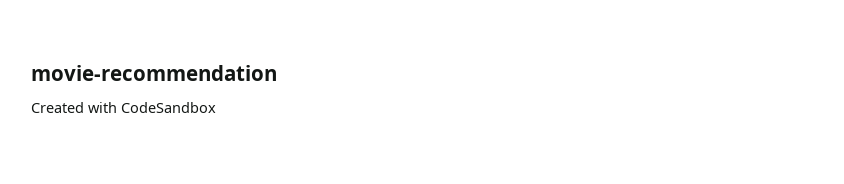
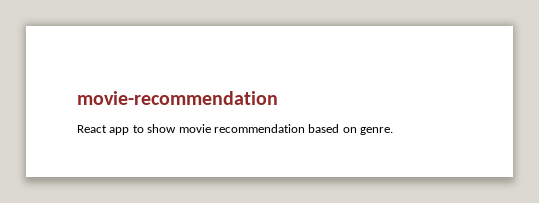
- Created with CodeSandbox
+ React app to show movie recommendation based on genre.

